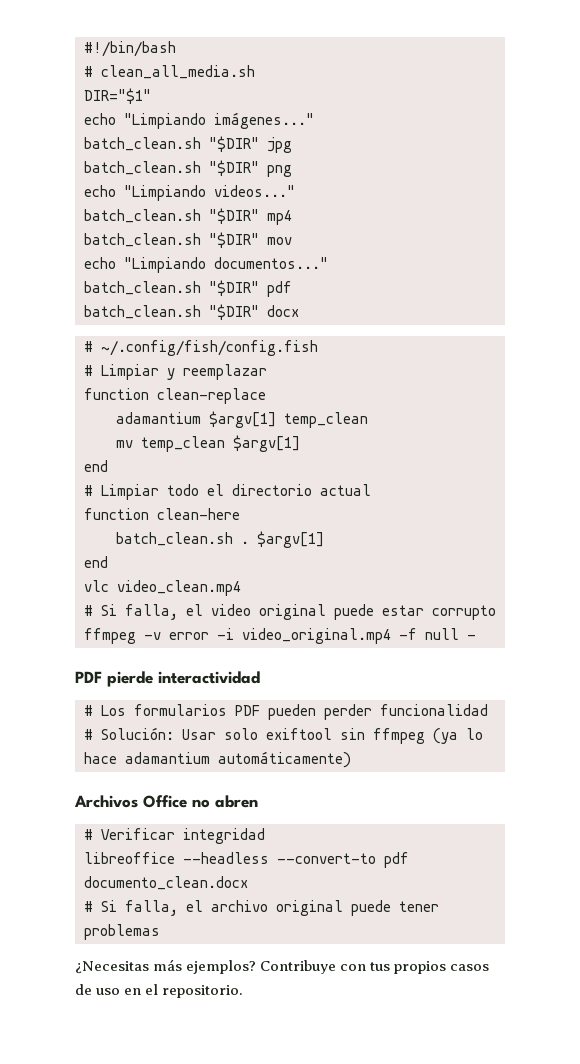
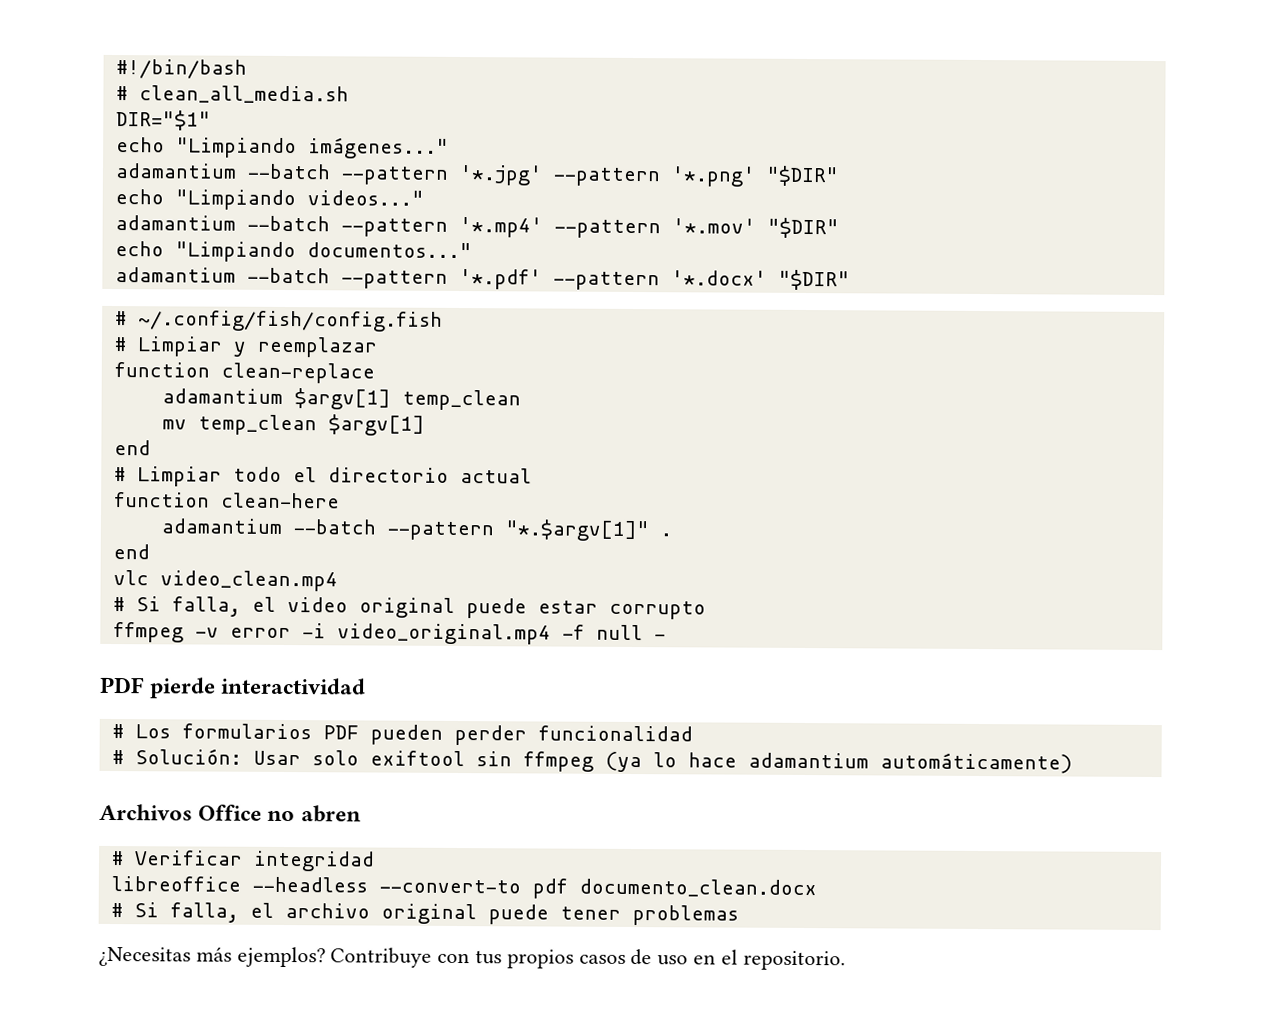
- batch_clean.sh "$DIR" jpg
- batch_clean.sh "$DIR" png
+ adamantium --batch --pattern '*.jpg' --pattern '*.png' "$DIR"
  echo "Limpiando videos..."
- batch_clean.sh "$DIR" mp4
- batch_clean.sh "$DIR" mov
+ adamantium --batch --pattern '*.mp4' --pattern '*.mov' "$DIR"
  echo "Limpiando documentos..."
- batch_clean.sh "$DIR" pdf
- batch_clean.sh "$DIR" docx
+ adamantium --batch --pattern '*.pdf' --pattern '*.docx' "$DIR"
- batch_clean.sh . $argv[1]
+ adamantium --batch --pattern "*.$argv[1]" .

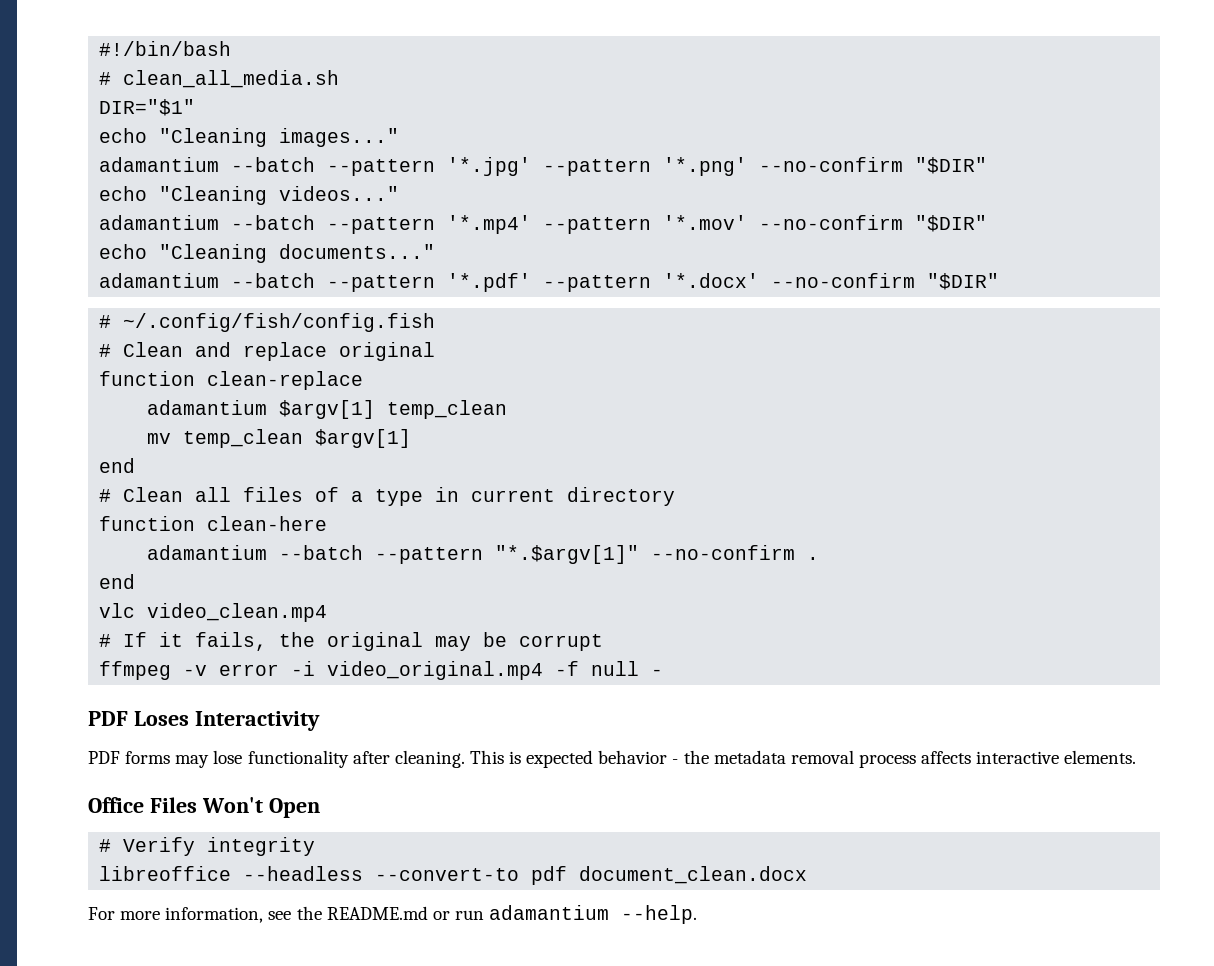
- echo "Limpiando imágenes..."
+ echo "Cleaning images..."
- adamantium --batch --pattern '*.jpg' --pattern '*.png' "$DIR"
- echo "Limpiando videos..."
+ adamantium --batch --pattern '*.jpg' --pattern '*.png' --no-confirm "$DIR"
+ echo "Cleaning videos..."
- adamantium --batch --pattern '*.mp4' --pattern '*.mov' "$DIR"
- echo "Limpiando documentos..."
+ adamantium --batch --pattern '*.mp4' --pattern '*.mov' --no-confirm "$DIR"
+ echo "Cleaning documents..."
- adamantium --batch --pattern '*.pdf' --pattern '*.docx' "$DIR"
+ adamantium --batch --pattern '*.pdf' --pattern '*.docx' --no-confirm "$DIR"
- # Limpiar y reemplazar
+ # Clean and replace original
- # Limpiar todo el directorio actual
+ # Clean all files of a type in current directory
- adamantium --batch --pattern "*.$argv[1]" .
+ adamantium --batch --pattern "*.$argv[1]" --no-confirm .
- # Si falla, el video original puede estar corrupto
+ # If it fails, the original may be corrupt
- PDF pierde interactividad
- # Los formularios PDF pueden perder funcionalidad
- # Solución: Usar solo exiftool sin ffmpeg (ya lo hace adamantium automáticamente)
- Archivos Office no abren
- # Verificar integridad
- libreoffice --headless --convert-to pdf documento_clean.docx
- # Si falla, el archivo original puede tener problemas
- ¿Necesitas más ejemplos? Contribuye con tus propios casos de uso en el repositorio.
+ PDF Loses Interactivity
+ PDF forms may lose functionality after cleaning. This is expected behavior - the metadata removal process affects interactive elements.
+ Office Files Won't Open
+ # Verify integrity
+ libreoffice --headless --convert-to pdf document_clean.docx
+ For more information, see the README.md or run adamantium --help.

